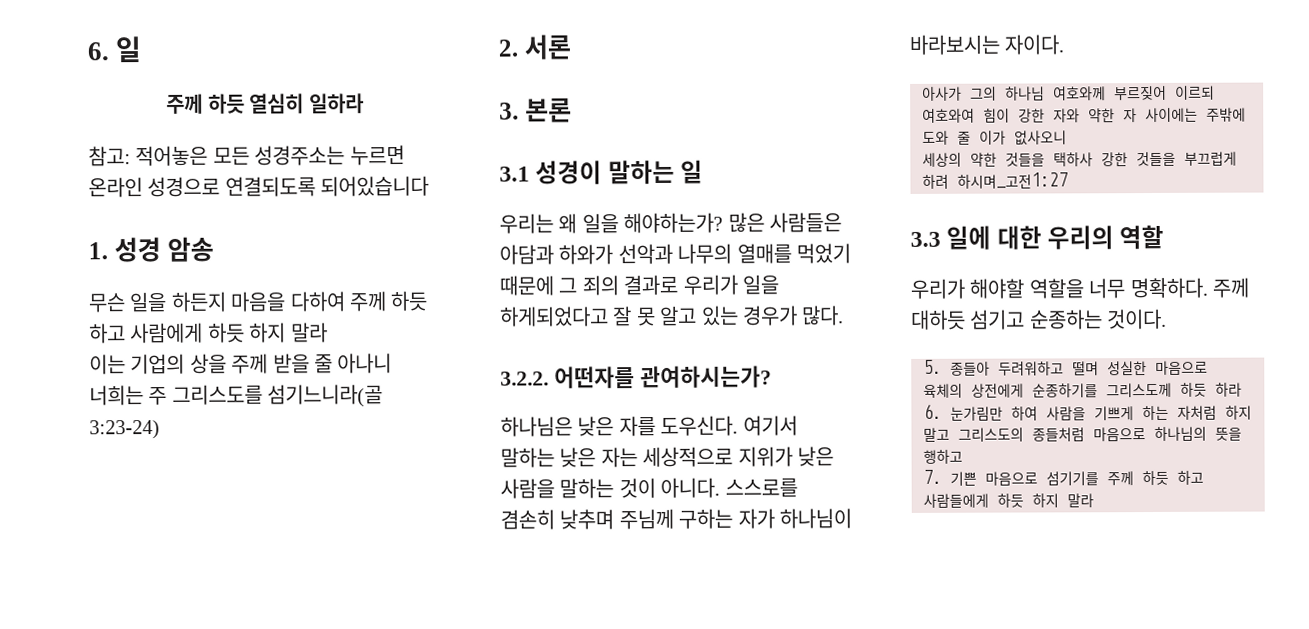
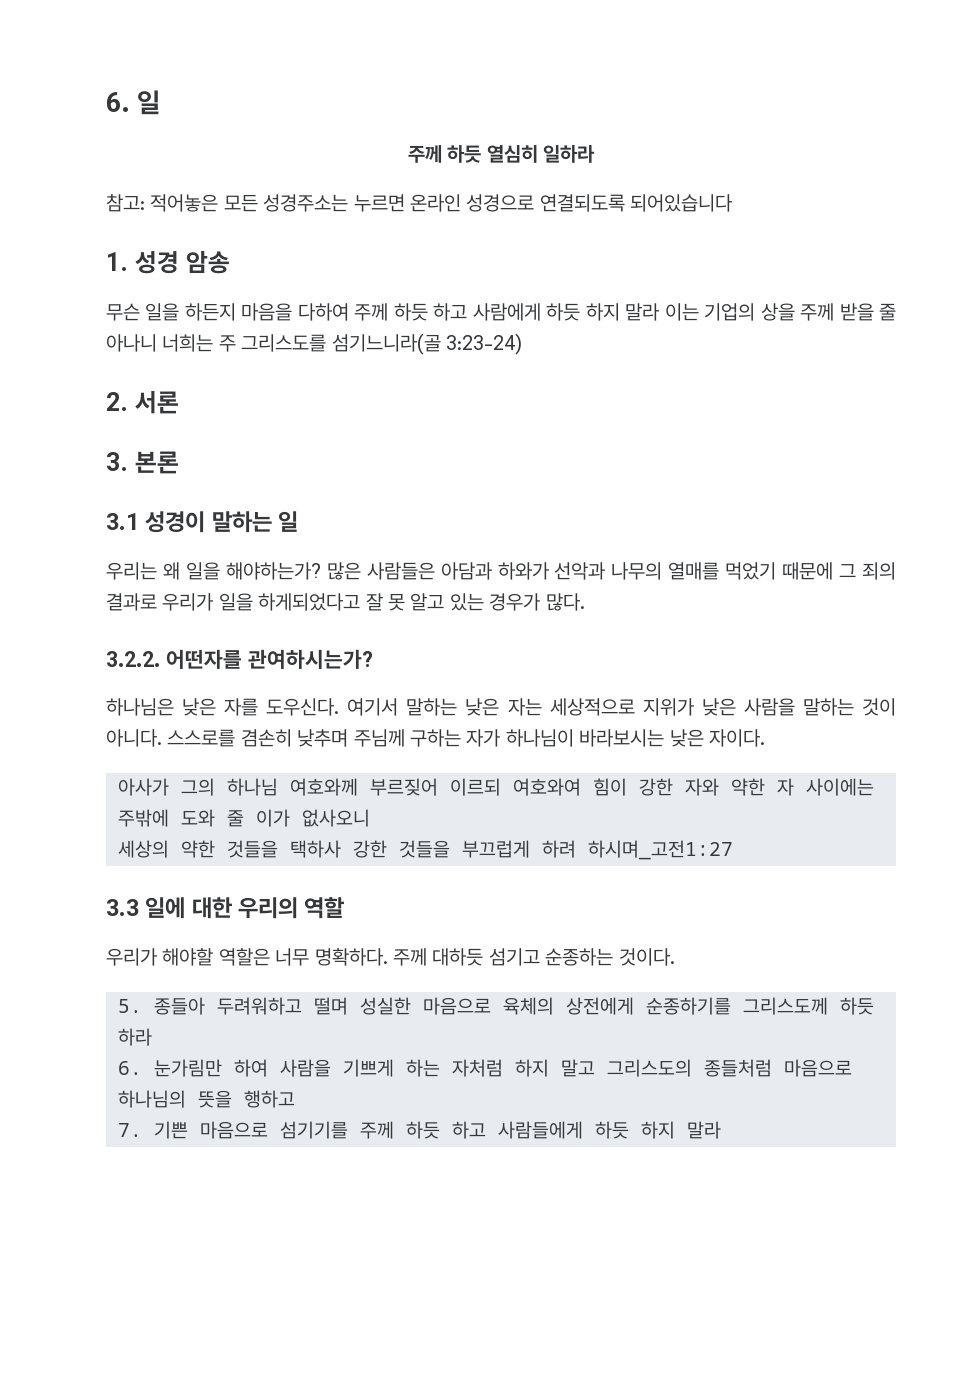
- 무슨 일을 하든지 마음을 다하여 주께 하듯 하고 사람에게 하듯 하지 말라
- 이는 기업의 상을 주께 받을 줄 아나니 너희는 주 그리스도를 섬기느니라(골 3:23-24)
+ 무슨 일을 하든지 마음을 다하여 주께 하듯 하고 사람에게 하듯 하지 말라 이는 기업의 상을 주께 받을 줄 아나니 너희는 주 그리스도를 섬기느니라(골 3:23-24)
- 스스로를 겸손히 낮추며 주님께 구하는 자가 하나님이 바라보시는 자이다.
+ 스스로를 겸손히 낮추며 주님께 구하는 자가 하나님이 바라보시는 낮은 자이다.
- 우리가 해야할 역할을 너무 명확하다.
+ 우리가 해야할 역할은 너무 명확하다.

